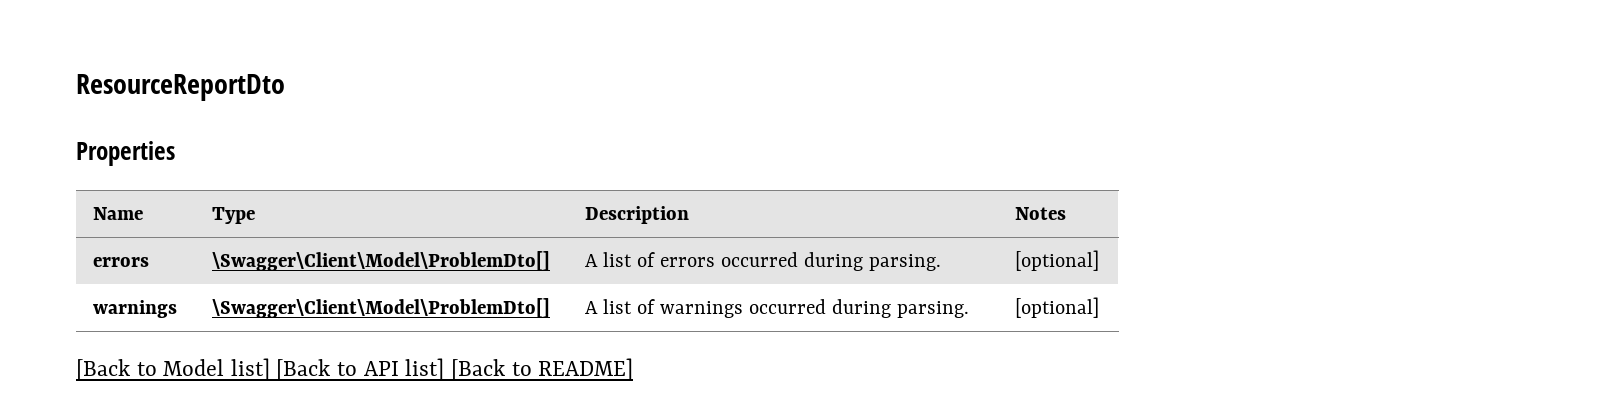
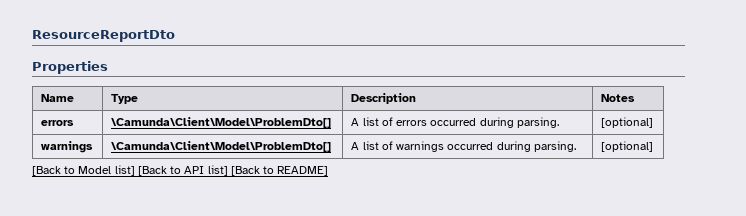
- errors | \Swagger\Client\Model\ProblemDto[] | A list of errors occurred during parsing. | [optional]
+ errors | \Camunda\Client\Model\ProblemDto[] | A list of errors occurred during parsing. | [optional]
- warnings | \Swagger\Client\Model\ProblemDto[] | A list of warnings occurred during parsing. | [optional]
+ warnings | \Camunda\Client\Model\ProblemDto[] | A list of warnings occurred during parsing. | [optional]

